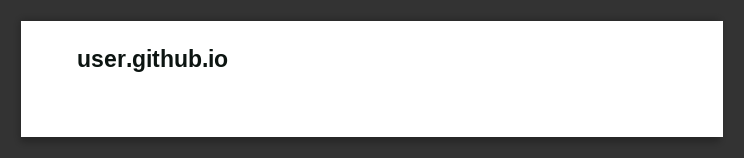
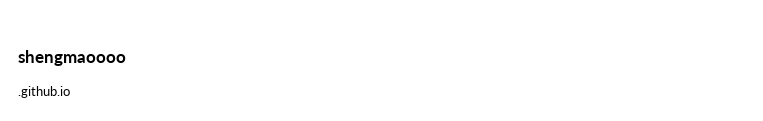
- user.github.io
+ shengmaoooo
+ .github.io

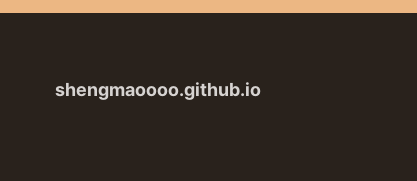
- shengmaoooo
- .github.io
+ shengmaoooo.github.io

